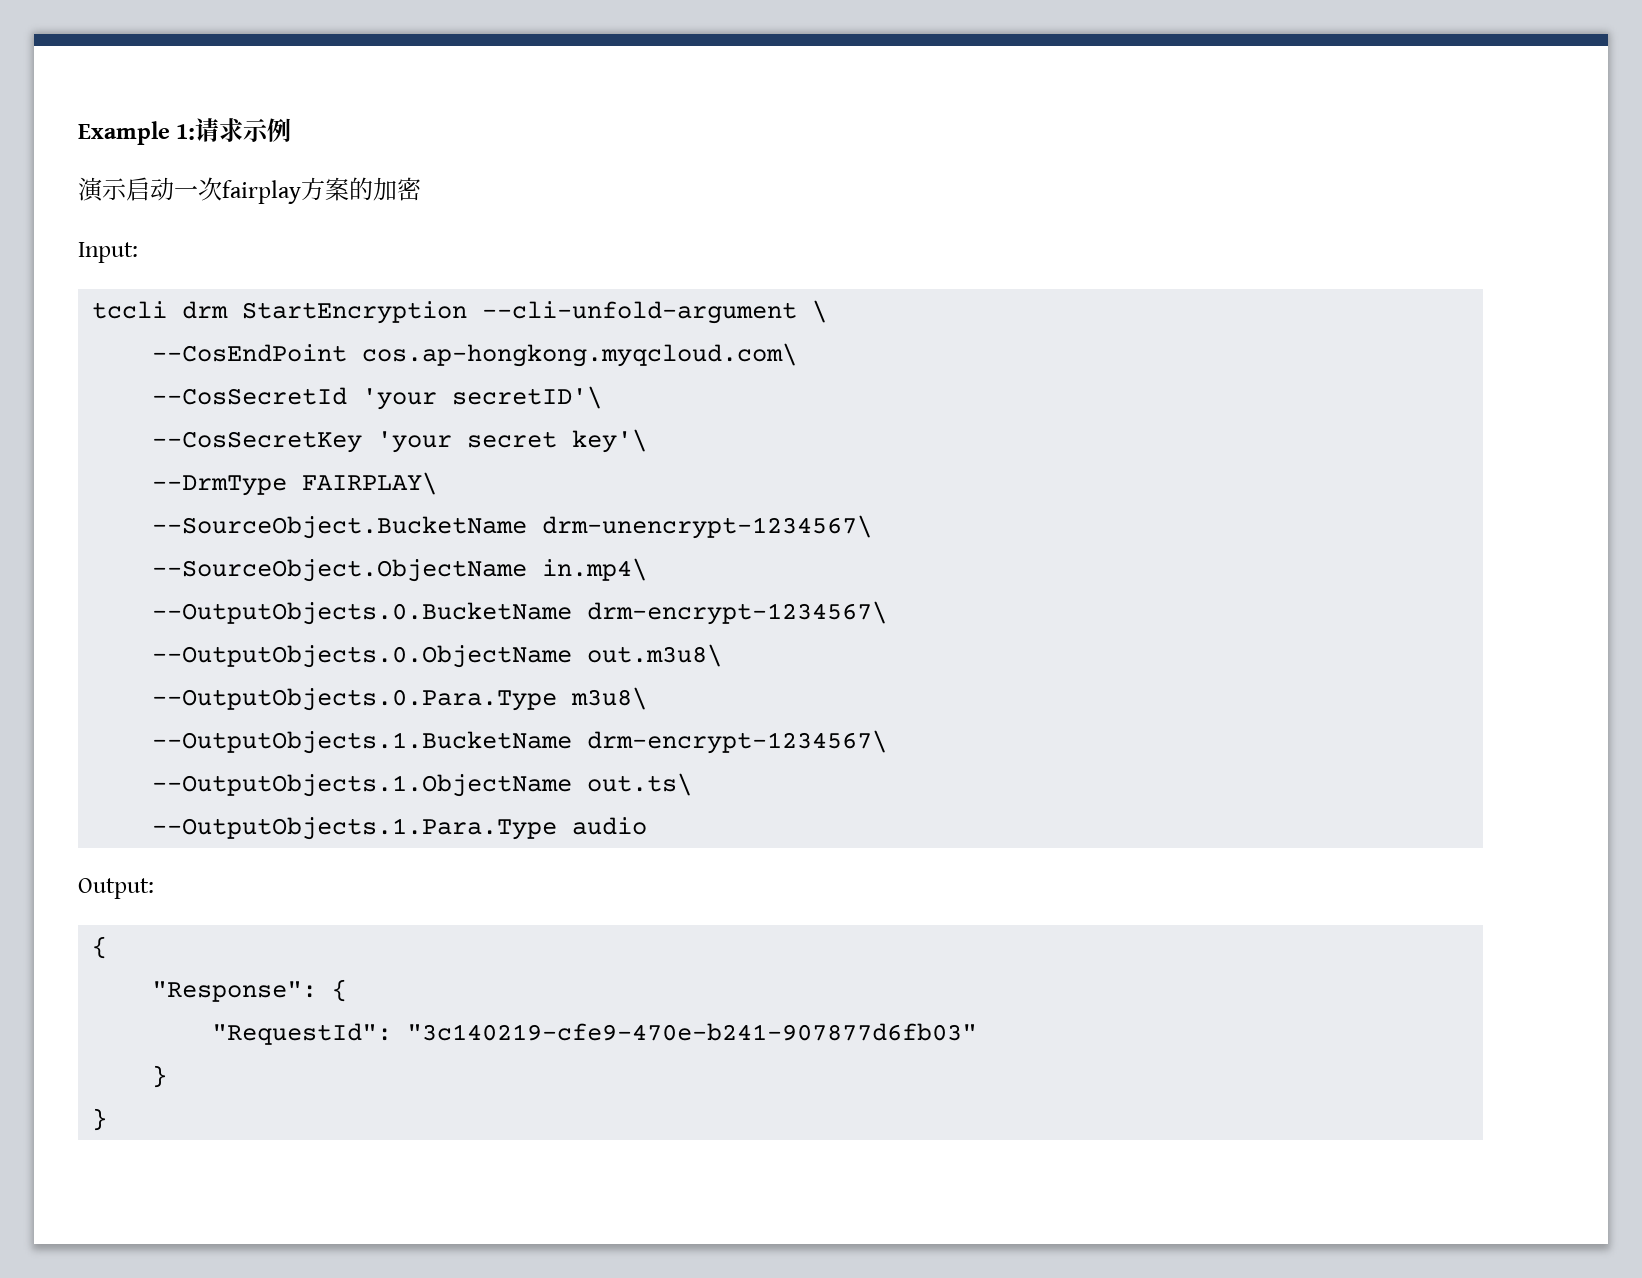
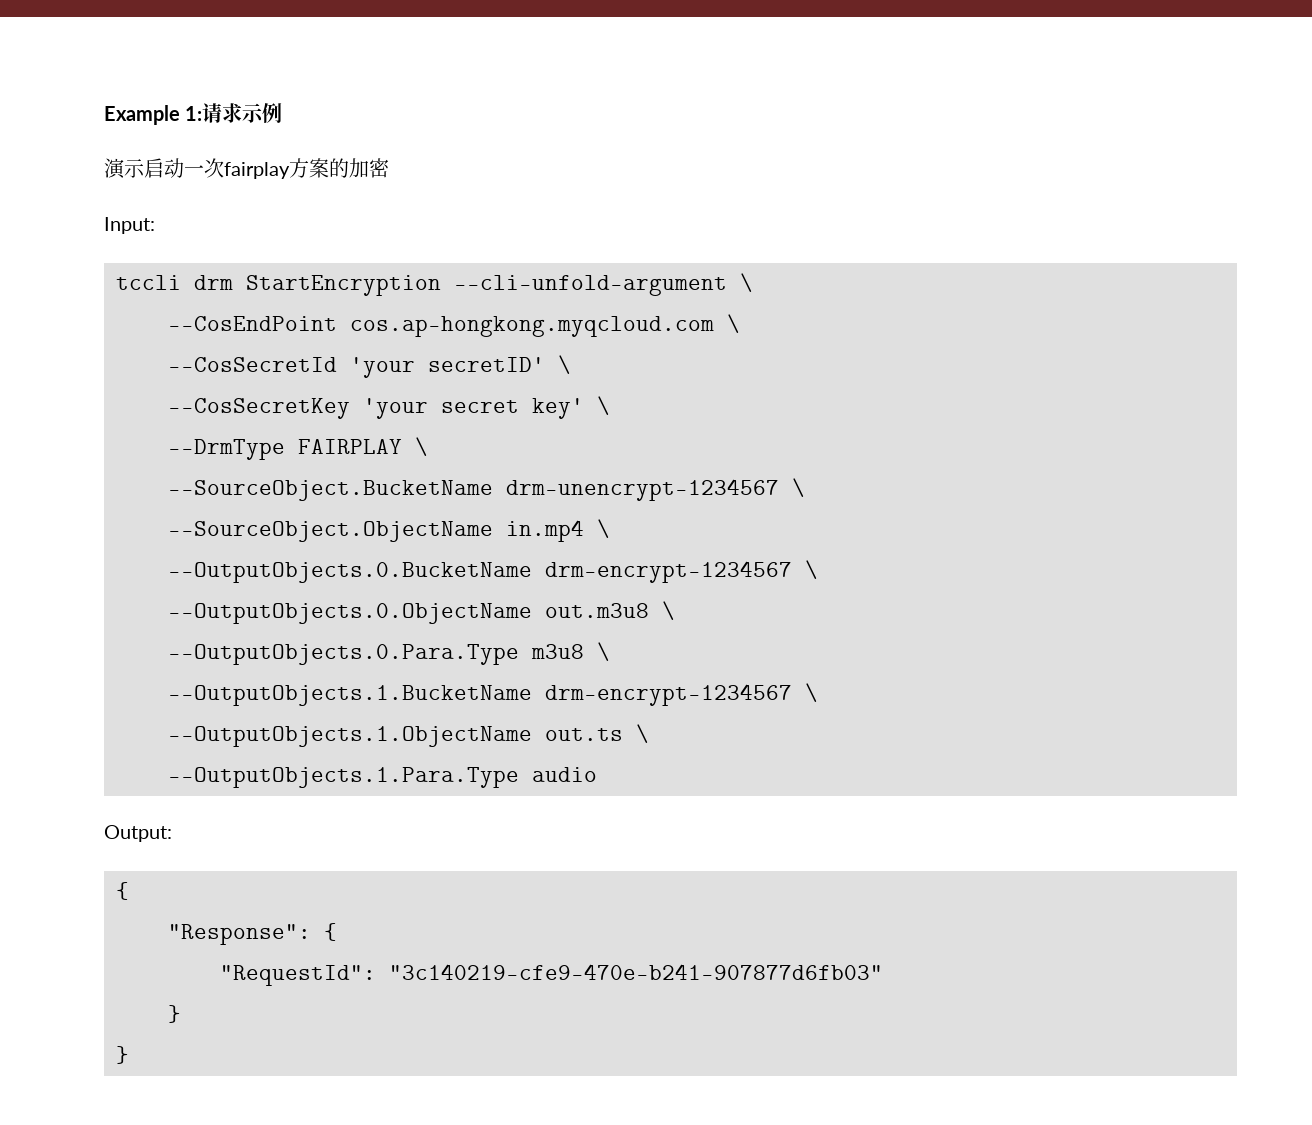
- --CosEndPoint cos.ap-hongkong.myqcloud.com\
+ --CosEndPoint cos.ap-hongkong.myqcloud.com \
- --CosSecretId 'your secretID'\
+ --CosSecretId 'your secretID' \
- --CosSecretKey 'your secret key'\
+ --CosSecretKey 'your secret key' \
- --DrmType FAIRPLAY\
+ --DrmType FAIRPLAY \
- --SourceObject.BucketName drm-unencrypt-1234567\
+ --SourceObject.BucketName drm-unencrypt-1234567 \
- --SourceObject.ObjectName in.mp4\
+ --SourceObject.ObjectName in.mp4 \
- --OutputObjects.0.BucketName drm-encrypt-1234567\
+ --OutputObjects.0.BucketName drm-encrypt-1234567 \
- --OutputObjects.0.ObjectName out.m3u8\
+ --OutputObjects.0.ObjectName out.m3u8 \
- --OutputObjects.0.Para.Type m3u8\
+ --OutputObjects.0.Para.Type m3u8 \
- --OutputObjects.1.BucketName drm-encrypt-1234567\
+ --OutputObjects.1.BucketName drm-encrypt-1234567 \
- --OutputObjects.1.ObjectName out.ts\
+ --OutputObjects.1.ObjectName out.ts \

